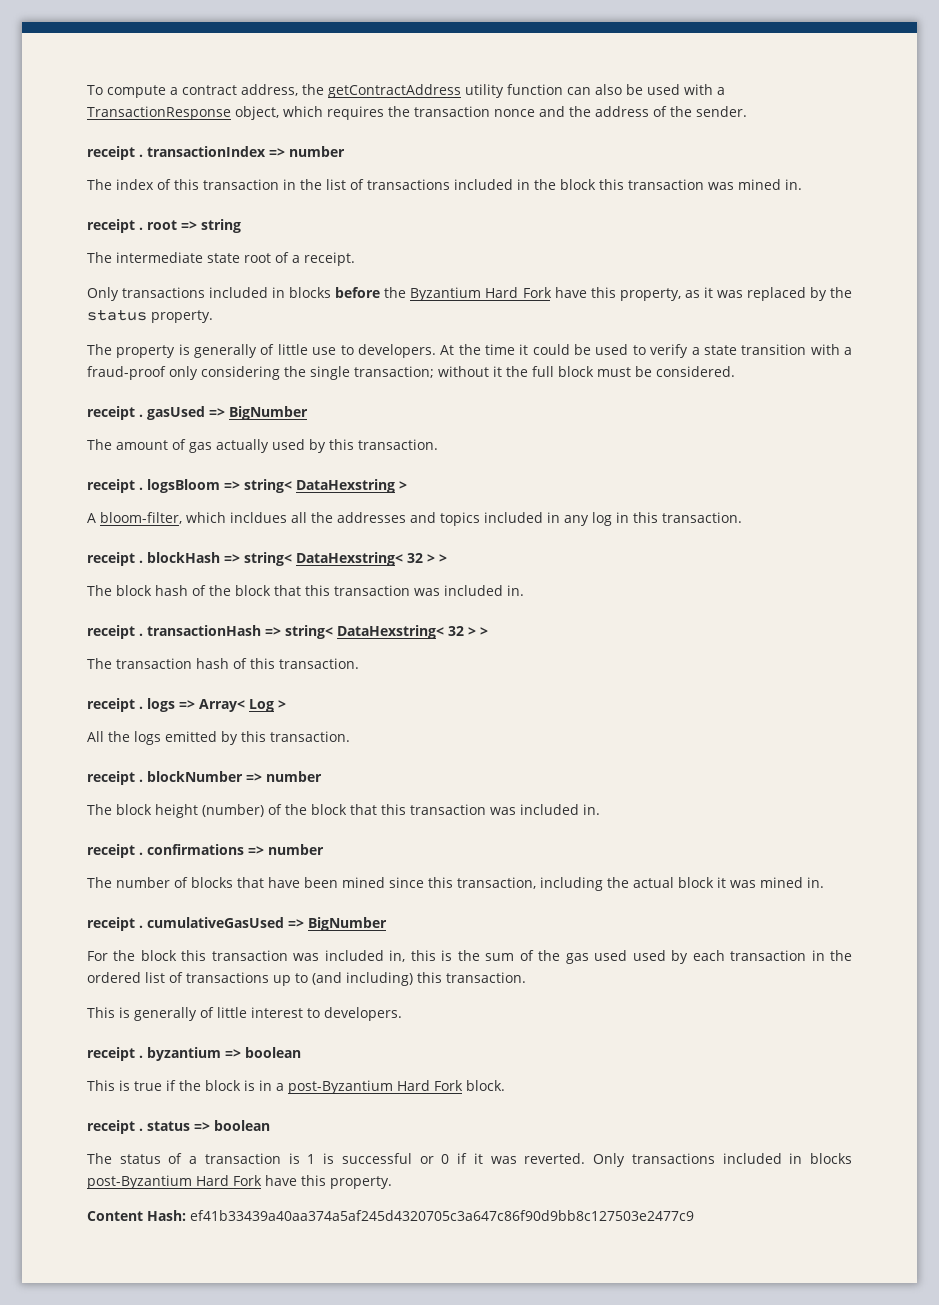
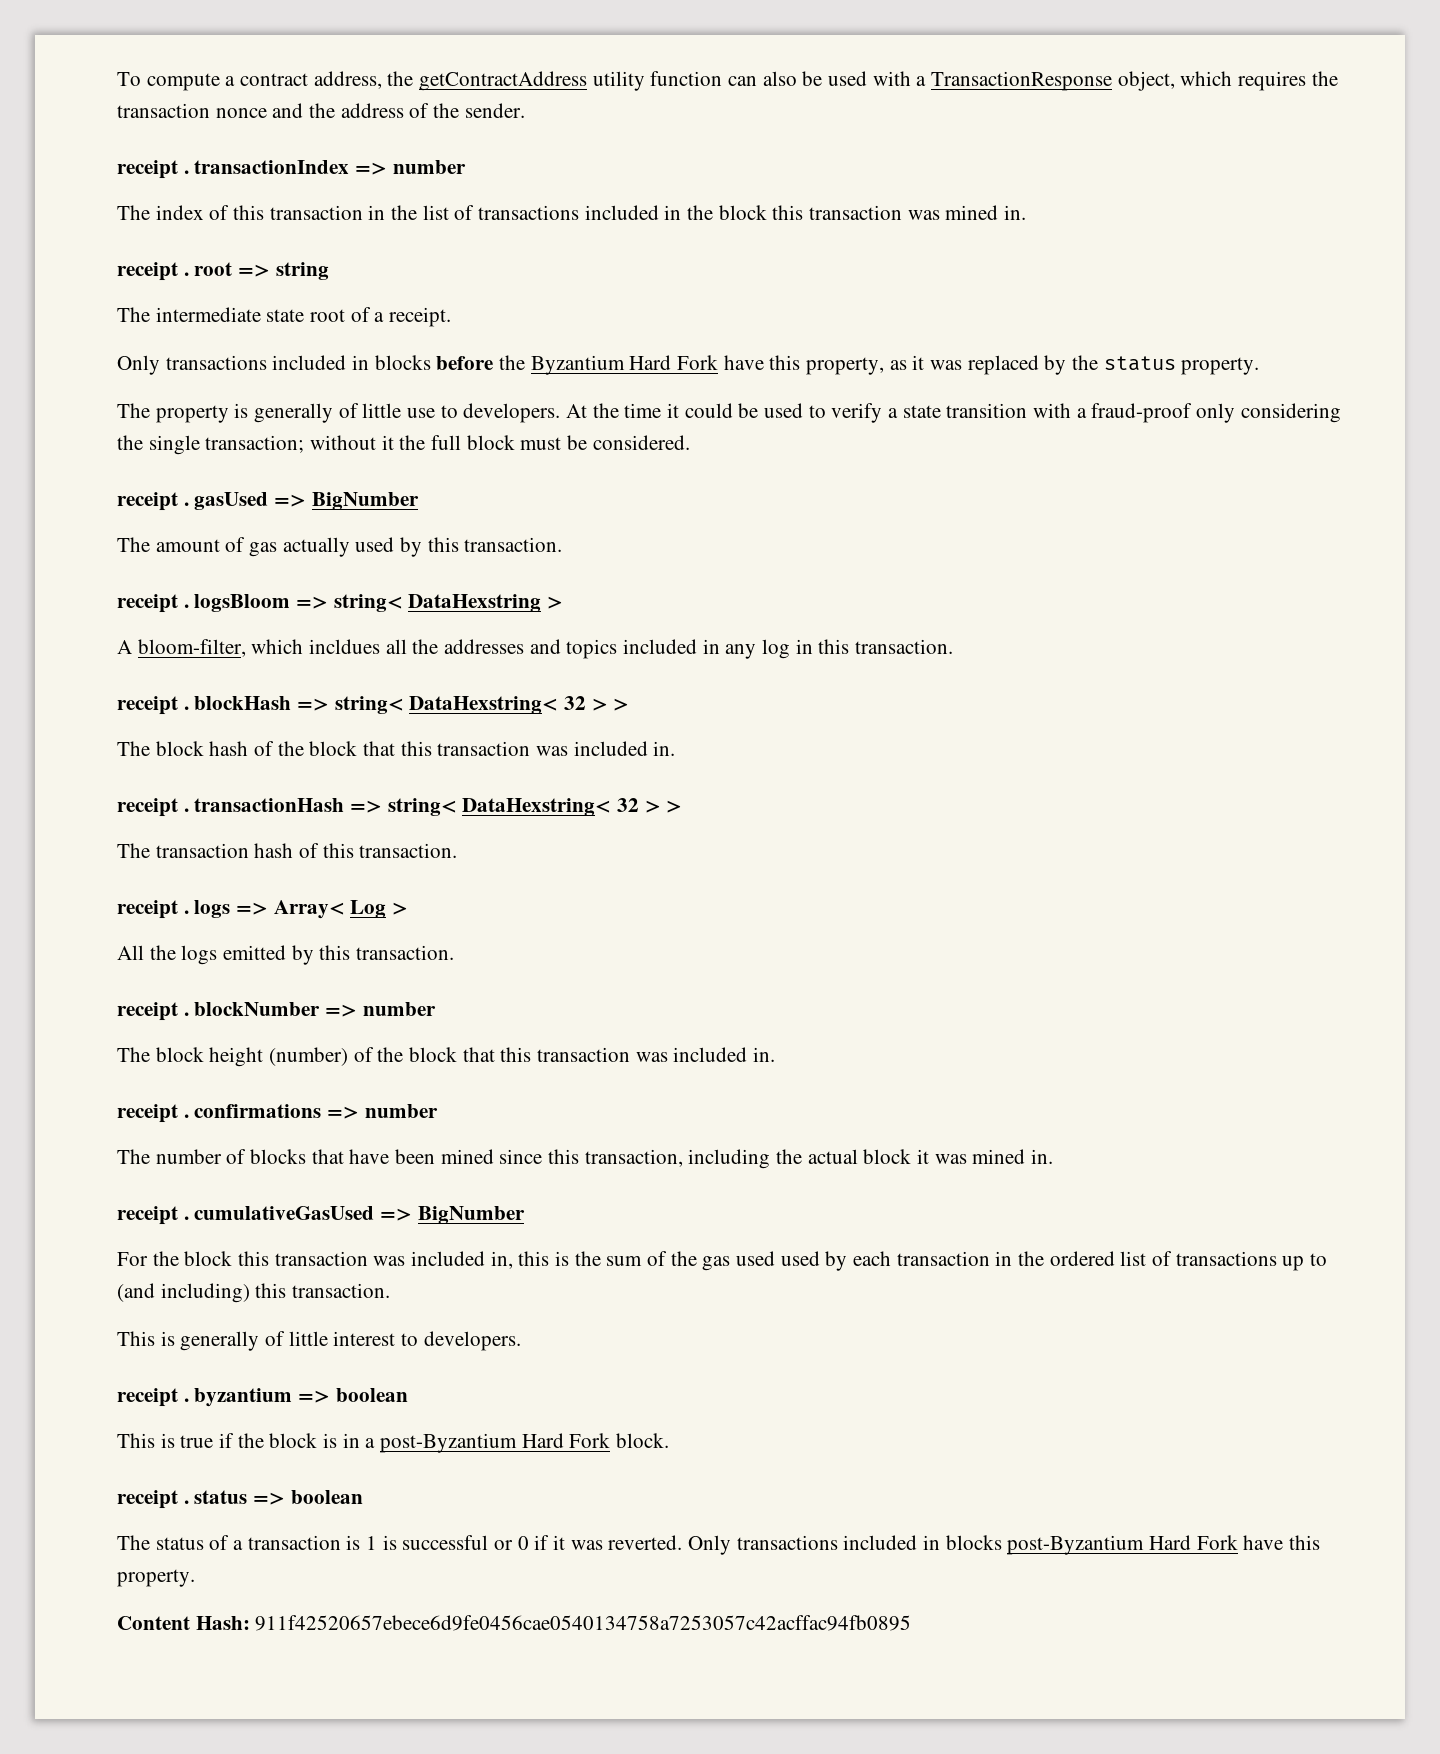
- Content Hash: ef41b33439a40aa374a5af245d4320705c3a647c86f90d9bb8c127503e2477c9
+ Content Hash: 911f42520657ebece6d9fe0456cae0540134758a7253057c42acffac94fb0895

